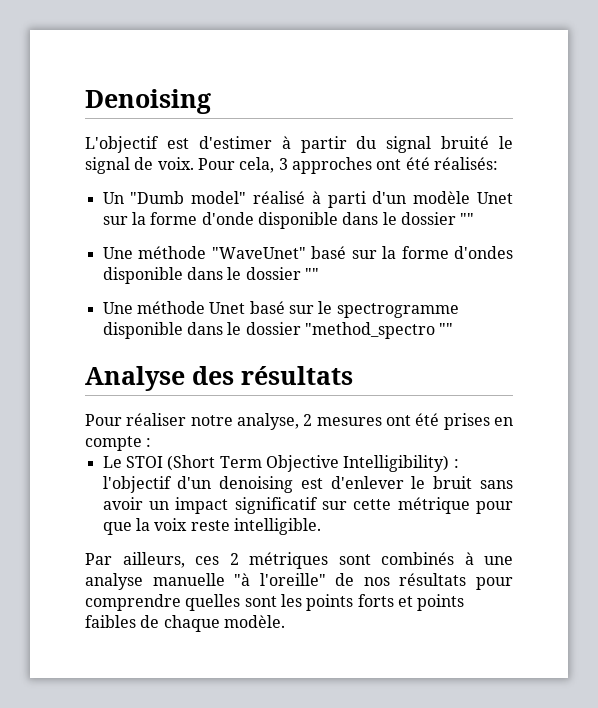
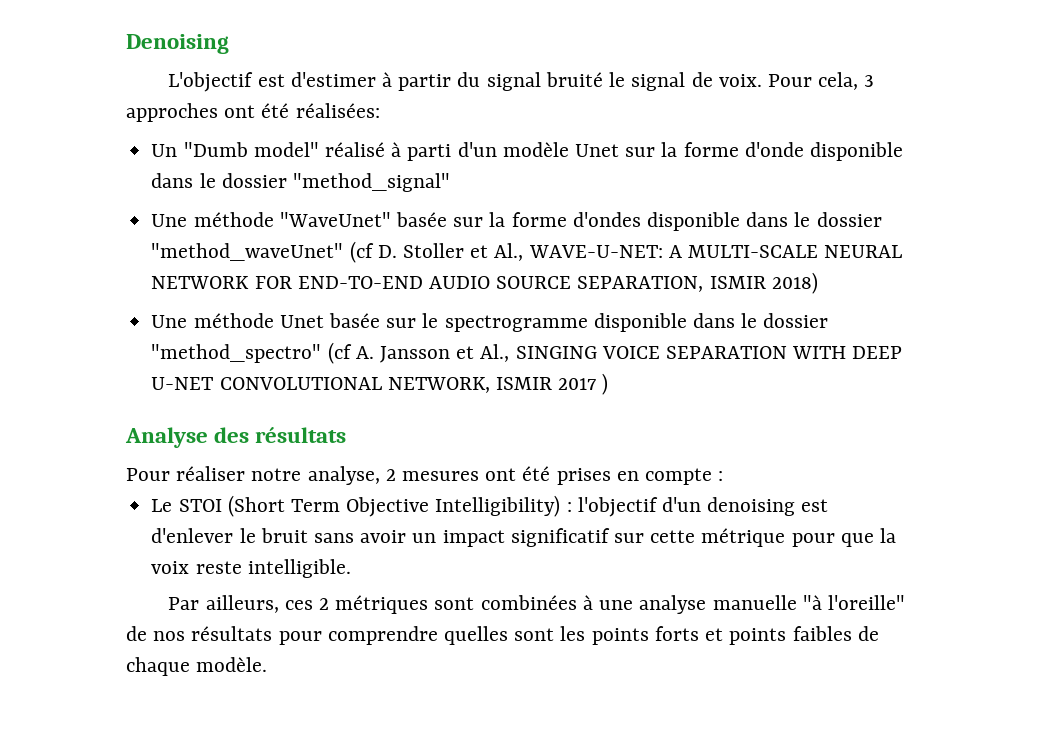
- Pour cela, 3 approches ont été réalisés:
+ Pour cela, 3 approches ont été réalisées:
- Un "Dumb model" réalisé à parti d'un modèle Unet sur la forme d'onde disponible dans le dossier ""
+ Un "Dumb model" réalisé à parti d'un modèle Unet sur la forme d'onde disponible dans le dossier "method_signal"
- Une méthode "WaveUnet" basé sur la forme d'ondes disponible dans le dossier ""
+ Une méthode "WaveUnet" basée sur la forme d'ondes disponible dans le dossier "method_waveUnet" (cf D. Stoller et Al., WAVE-U-NET: A MULTI-SCALE NEURAL NETWORK FOR END-TO-END AUDIO SOURCE SEPARATION, ISMIR 2018)
- Une méthode Unet basé sur le spectrogramme disponible dans le dossier "method_spectro ""
+ Une méthode Unet basée sur le spectrogramme disponible dans le dossier "method_spectro" (cf A. Jansson et Al., SINGING VOICE SEPARATION WITH DEEP U-NET CONVOLUTIONAL NETWORK, ISMIR 2017 )
- Par ailleurs, ces 2 métriques sont combinés à une analyse manuelle "à l'oreille" de nos résultats pour comprendre quelles sont les points forts et points faibles de chaque modèle.
+ Par ailleurs, ces 2 métriques sont combinées à une analyse manuelle "à l'oreille" de nos résultats pour comprendre quelles sont les points forts et points faibles de chaque modèle.

